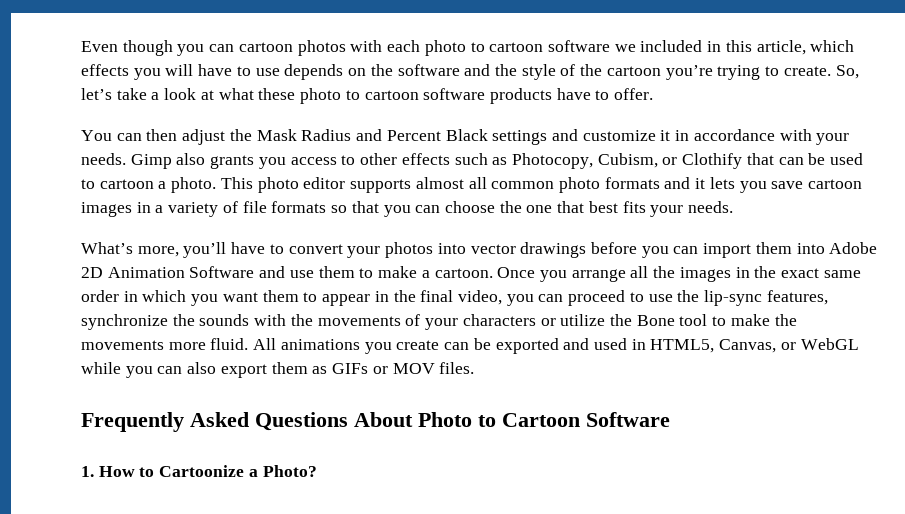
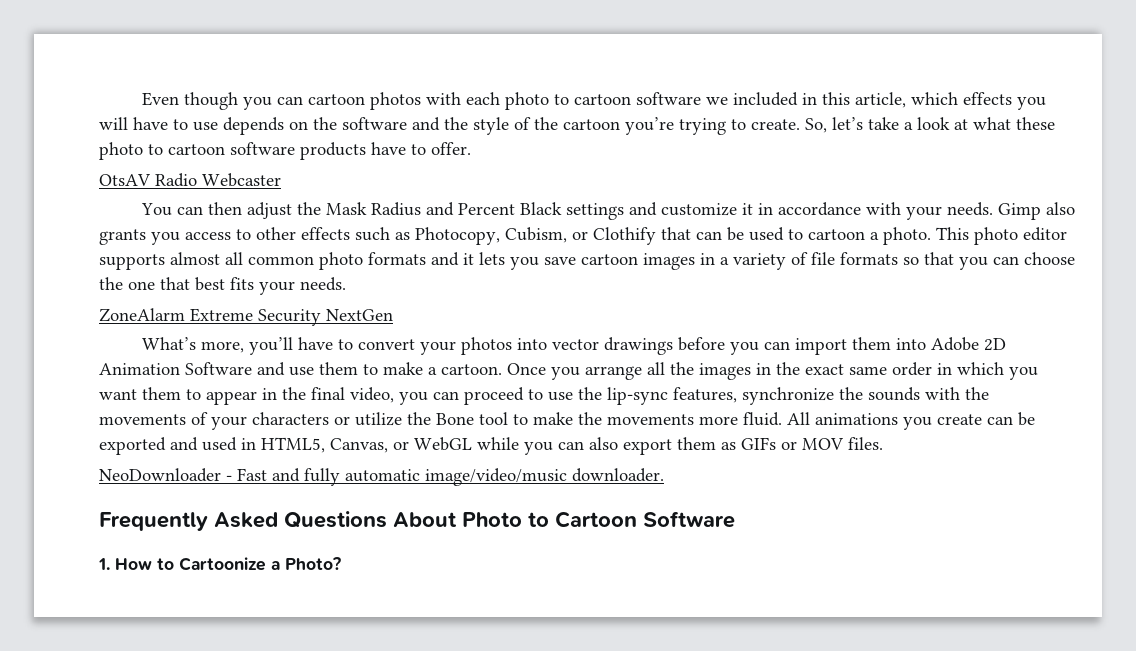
+ OtsAV Radio Webcaster
+ ZoneAlarm Extreme Security NextGen
+ NeoDownloader - Fast and fully automatic image/video/music downloader.

